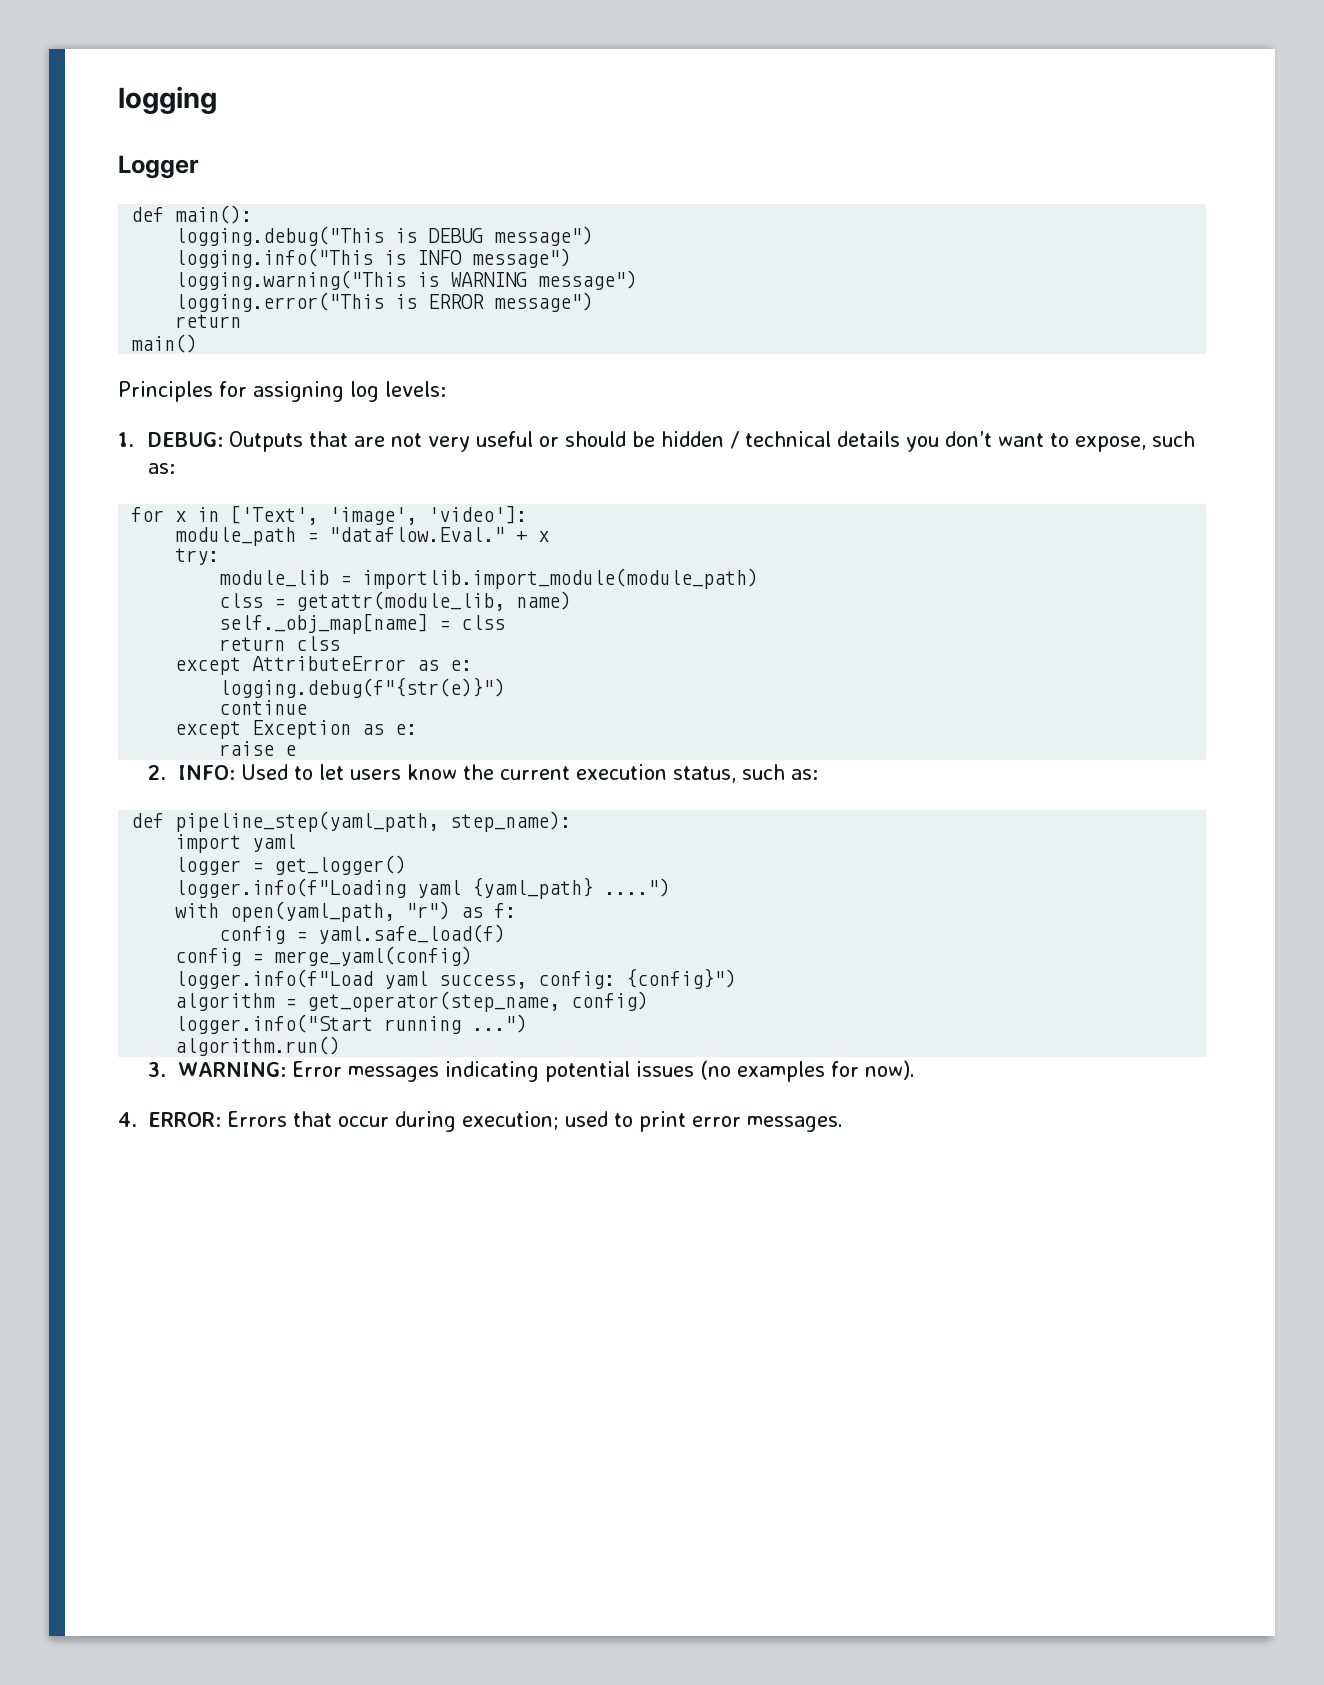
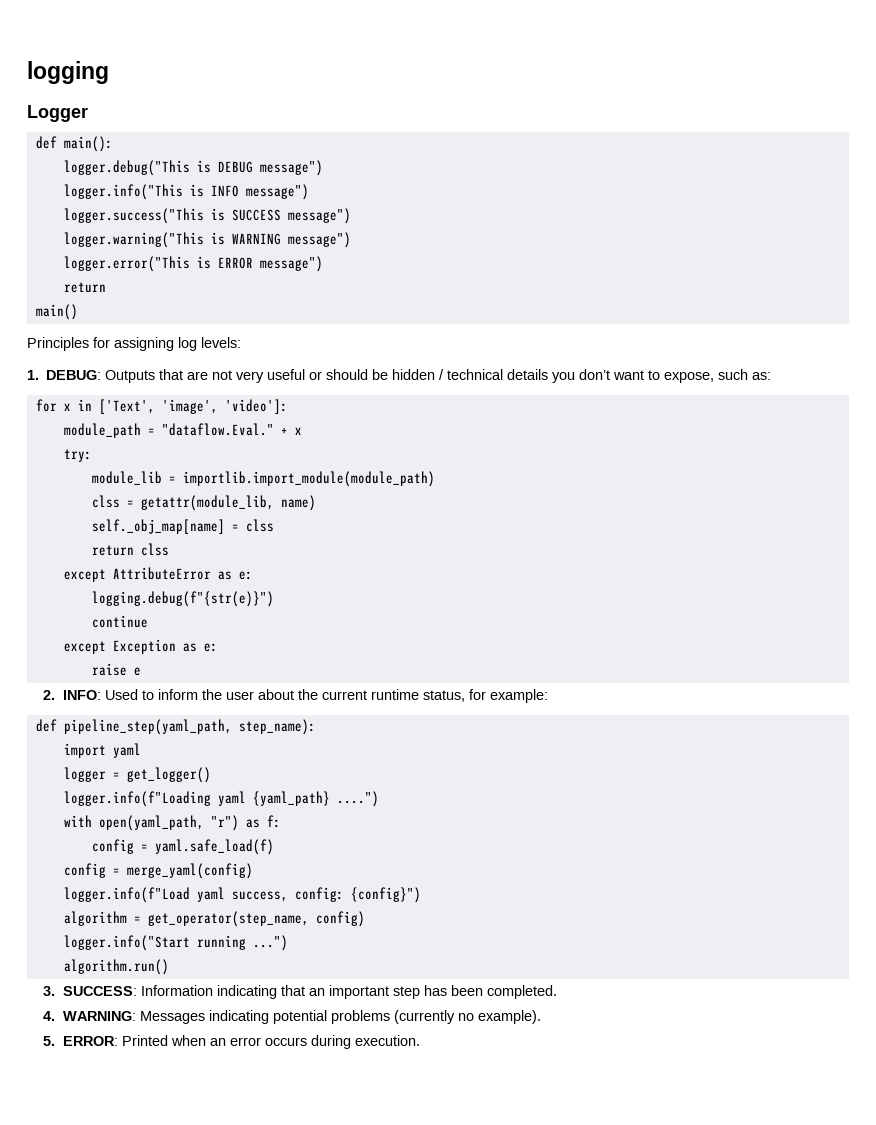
- logging.debug("This is DEBUG message")
+ logger.debug("This is DEBUG message")
- logging.info("This is INFO message")
+ logger.info("This is INFO message")
- logging.warning("This is WARNING message")
+ logger.success("This is SUCCESS message")
+ logger.warning("This is WARNING message")
- logging.error("This is ERROR message")
+ logger.error("This is ERROR message")
- 2. INFO: Used to let users know the current execution status, such as:
+ 2. INFO: Used to inform the user about the current runtime status, for example:
- 3. WARNING: Error messages indicating potential issues (no examples for now).
- 4. ERROR: Errors that occur during execution; used to print error messages.
+ 3. SUCCESS: Information indicating that an important step has been completed.
+ 4. WARNING: Messages indicating potential problems (currently no example).
+ 5. ERROR: Printed when an error occurs during execution.

